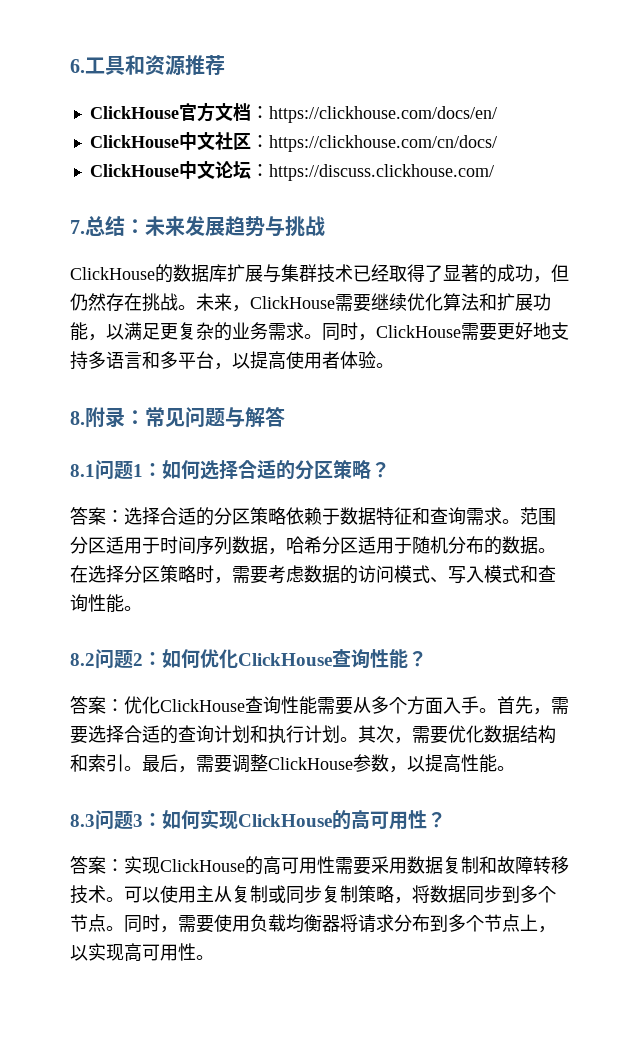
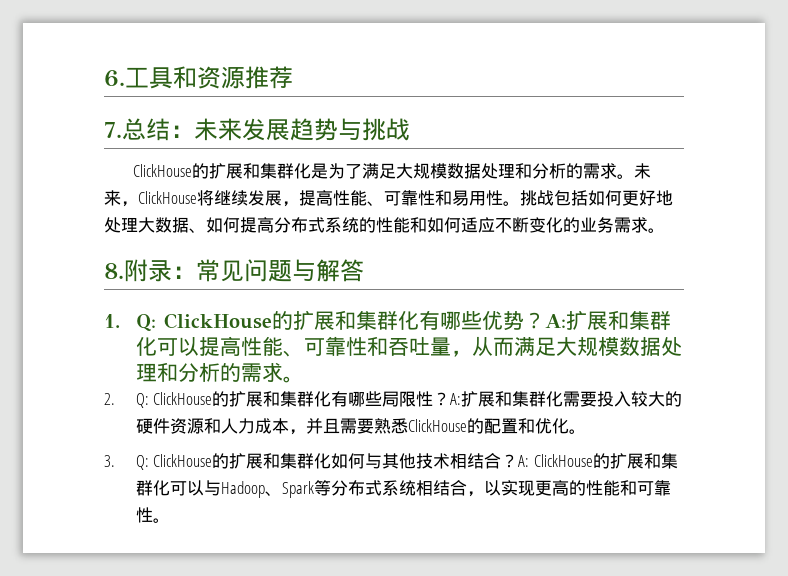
- ClickHouse官方文档：https://clickhouse.com/docs/en/
- ClickHouse中文社区：https://clickhouse.com/cn/docs/
- ClickHouse中文论坛：https://discuss.clickhouse.com/
- ClickHouse的数据库扩展与集群技术已经取得了显著的成功，但仍然存在挑战。未来，ClickHouse需要继续优化算法和扩展功能，以满足更复杂的业务需求。同时，ClickHouse需要更好地支持多语言和多平台，以提高使用者体验。
+ ClickHouse的扩展和集群化是为了满足大规模数据处理和分析的需求。未来，ClickHouse将继续发展，提高性能、可靠性和易用性。挑战包括如何更好地处理大数据、如何提高分布式系统的性能和如何适应不断变化的业务需求。
- 8.1问题1：如何选择合适的分区策略？
- 答案：选择合适的分区策略依赖于数据特征和查询需求。范围分区适用于时间序列数据，哈希分区适用于随机分布的数据。在选择分区策略时，需要考虑数据的访问模式、写入模式和查询性能。
- 8.2问题2：如何优化ClickHouse查询性能？
- 答案：优化ClickHouse查询性能需要从多个方面入手。首先，需要选择合适的查询计划和执行计划。其次，需要优化数据结构和索引。最后，需要调整ClickHouse参数，以提高性能。
- 8.3问题3：如何实现ClickHouse的高可用性？
- 答案：实现ClickHouse的高可用性需要采用数据复制和故障转移技术。可以使用主从复制或同步复制策略，将数据同步到多个节点。同时，需要使用负载均衡器将请求分布到多个节点上，以实现高可用性。
+ 1. Q: ClickHouse的扩展和集群化有哪些优势？A:扩展和集群化可以提高性能、可靠性和吞吐量，从而满足大规模数据处理和分析的需求。
+ 2. Q: ClickHouse的扩展和集群化有哪些局限性？A:扩展和集群化需要投入较大的硬件资源和人力成本，并且需要熟悉ClickHouse的配置和优化。
+ 3. Q: ClickHouse的扩展和集群化如何与其他技术相结合？A: ClickHouse的扩展和集群化可以与Hadoop、Spark等分布式系统相结合，以实现更高的性能和可靠性。

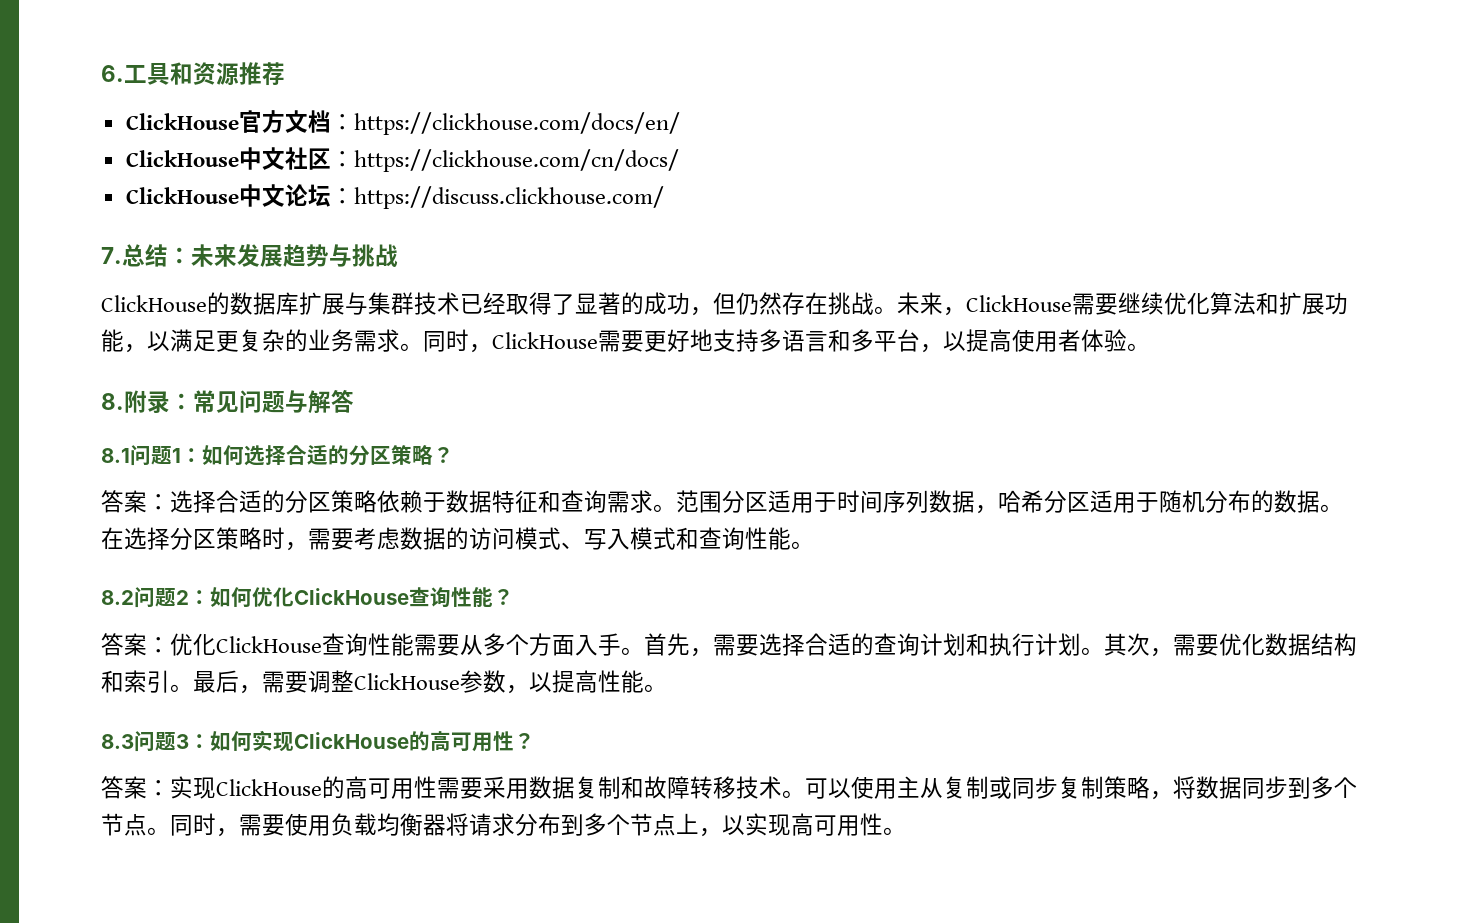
+ ClickHouse官方文档：https://clickhouse.com/docs/en/
+ ClickHouse中文社区：https://clickhouse.com/cn/docs/
+ ClickHouse中文论坛：https://discuss.clickhouse.com/
- ClickHouse的扩展和集群化是为了满足大规模数据处理和分析的需求。未来，ClickHouse将继续发展，提高性能、可靠性和易用性。挑战包括如何更好地处理大数据、如何提高分布式系统的性能和如何适应不断变化的业务需求。
+ ClickHouse的数据库扩展与集群技术已经取得了显著的成功，但仍然存在挑战。未来，ClickHouse需要继续优化算法和扩展功能，以满足更复杂的业务需求。同时，ClickHouse需要更好地支持多语言和多平台，以提高使用者体验。
- 1. Q: ClickHouse的扩展和集群化有哪些优势？A:扩展和集群化可以提高性能、可靠性和吞吐量，从而满足大规模数据处理和分析的需求。
- 2. Q: ClickHouse的扩展和集群化有哪些局限性？A:扩展和集群化需要投入较大的硬件资源和人力成本，并且需要熟悉ClickHouse的配置和优化。
- 3. Q: ClickHouse的扩展和集群化如何与其他技术相结合？A: ClickHouse的扩展和集群化可以与Hadoop、Spark等分布式系统相结合，以实现更高的性能和可靠性。
+ 8.1问题1：如何选择合适的分区策略？
+ 答案：选择合适的分区策略依赖于数据特征和查询需求。范围分区适用于时间序列数据，哈希分区适用于随机分布的数据。在选择分区策略时，需要考虑数据的访问模式、写入模式和查询性能。
+ 8.2问题2：如何优化ClickHouse查询性能？
+ 答案：优化ClickHouse查询性能需要从多个方面入手。首先，需要选择合适的查询计划和执行计划。其次，需要优化数据结构和索引。最后，需要调整ClickHouse参数，以提高性能。
+ 8.3问题3：如何实现ClickHouse的高可用性？
+ 答案：实现ClickHouse的高可用性需要采用数据复制和故障转移技术。可以使用主从复制或同步复制策略，将数据同步到多个节点。同时，需要使用负载均衡器将请求分布到多个节点上，以实现高可用性。

